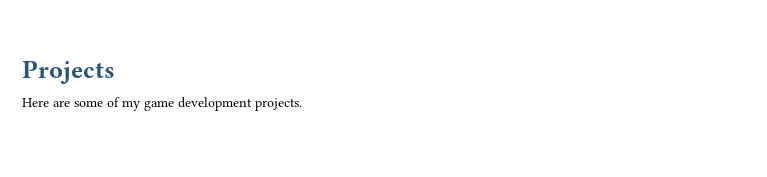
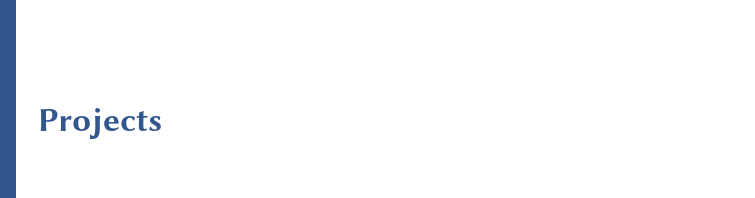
- Here are some of my game development projects.

